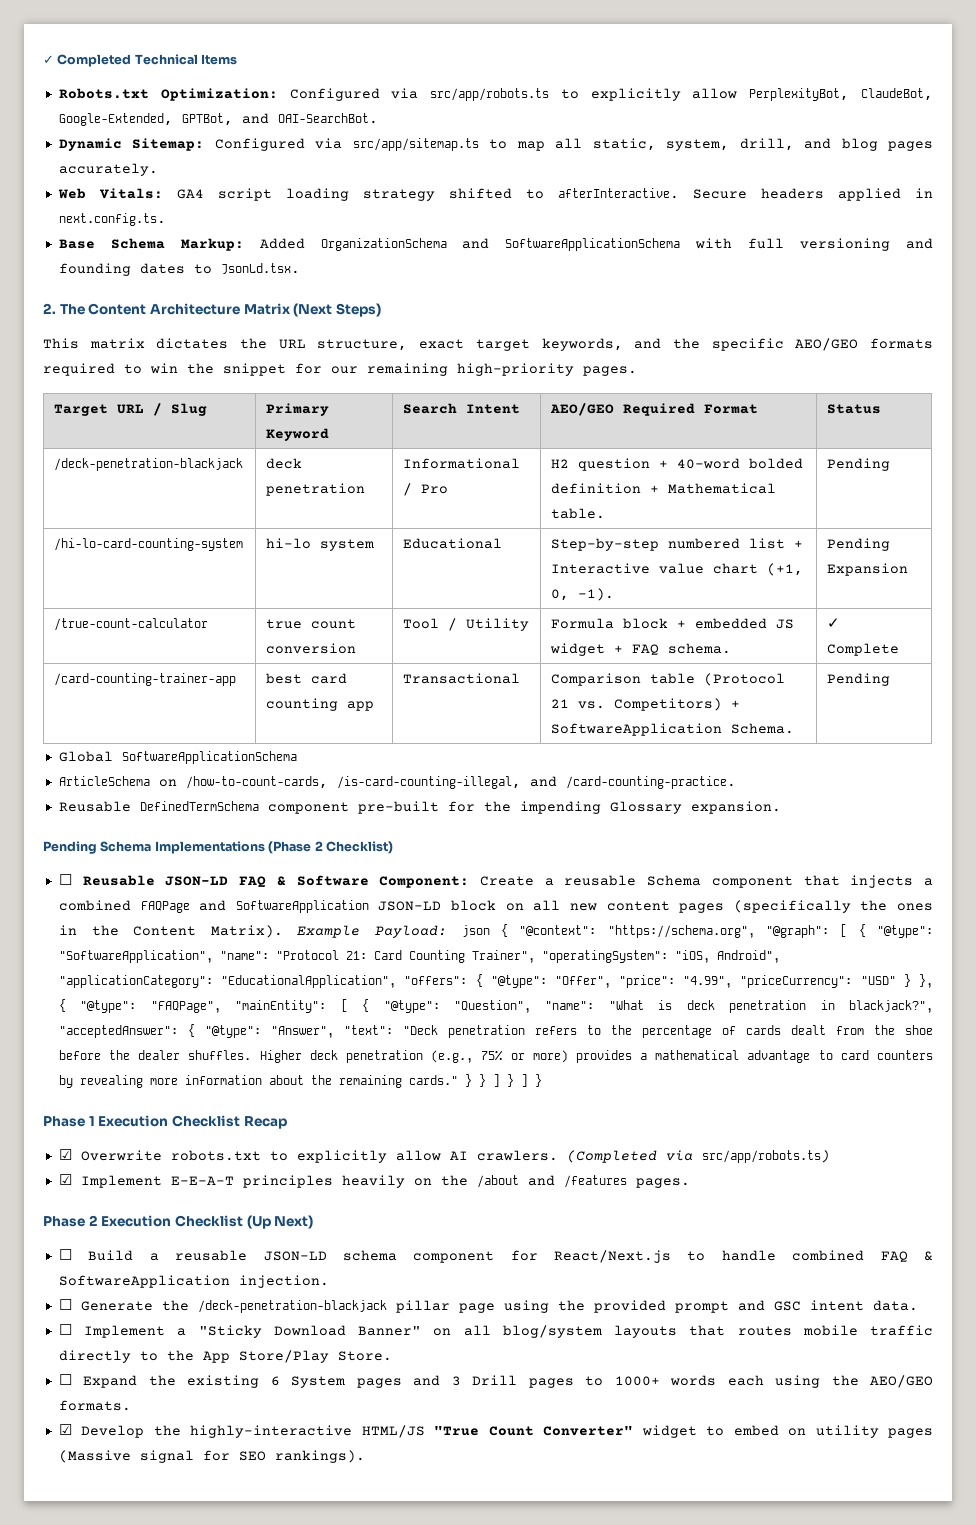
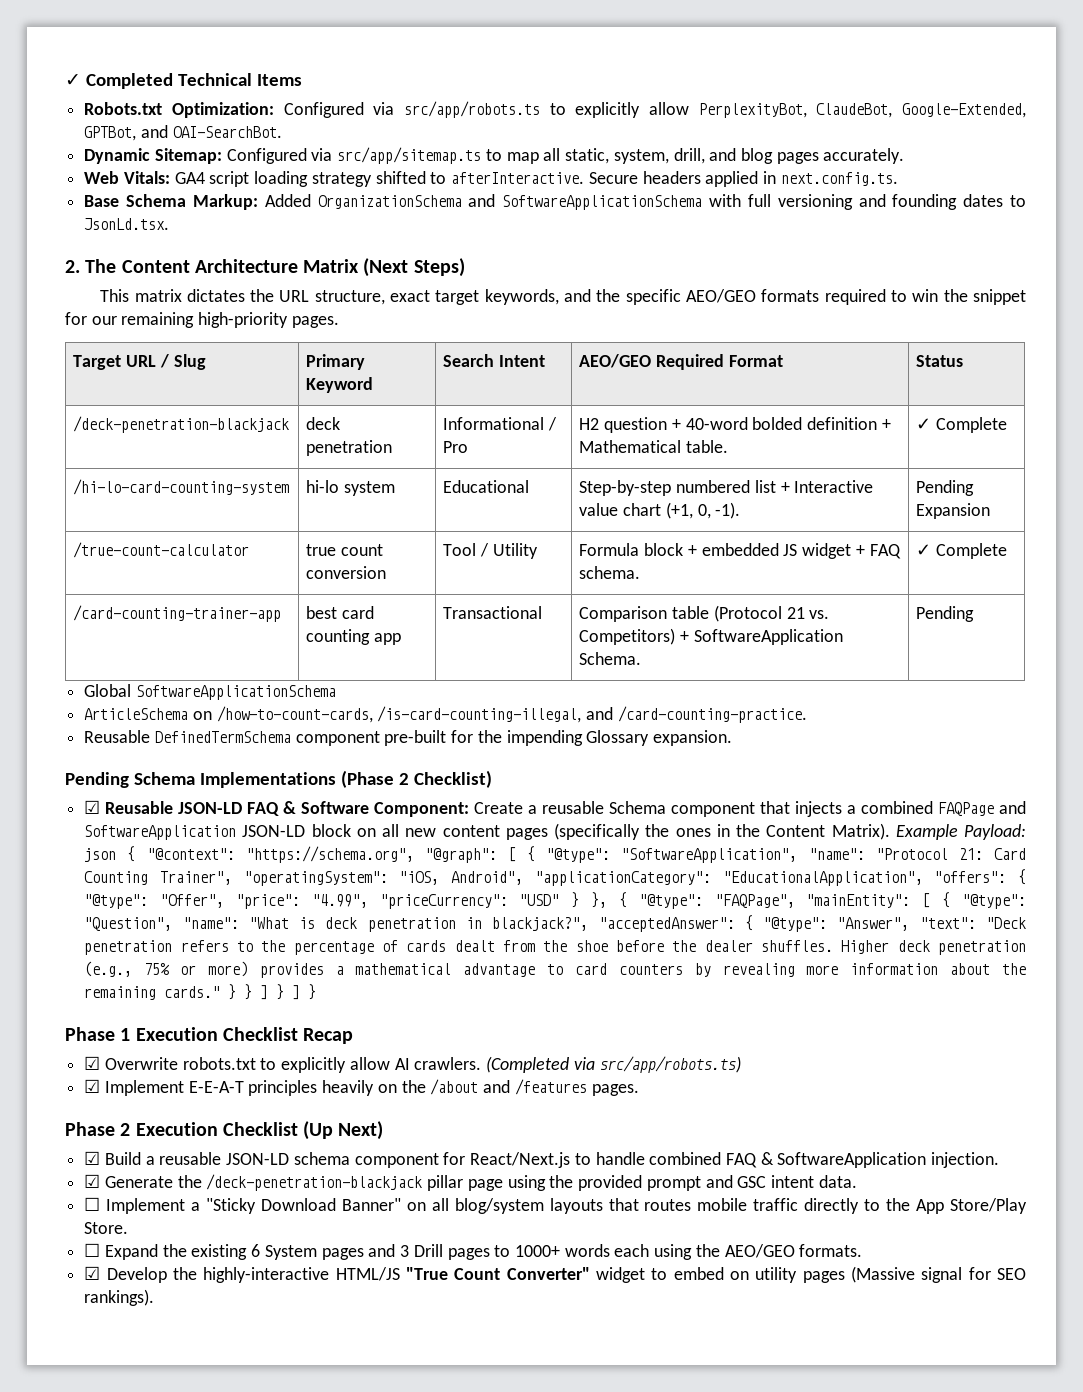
- /deck-penetration-blackjack | deck penetration | Informational / Pro | H2 question + 40-word bolded definition + Mathematical table. | Pending
+ /deck-penetration-blackjack | deck penetration | Informational / Pro | H2 question + 40-word bolded definition + Mathematical table. | ✓ Complete
- ☐ Reusable JSON-LD FAQ & Software Component: Create a reusable Schema component that injects a combined FAQPage and SoftwareApplication JSON-LD block on all new content pages (specifically the ones in the Content Matrix).
+ ☑ Reusable JSON-LD FAQ & Software Component: Create a reusable Schema component that injects a combined FAQPage and SoftwareApplication JSON-LD block on all new content pages (specifically the ones in the Content Matrix).
- ☐ Build a reusable JSON-LD schema component for React/Next.js to handle combined FAQ & SoftwareApplication injection.
+ ☑ Build a reusable JSON-LD schema component for React/Next.js to handle combined FAQ & SoftwareApplication injection.
- ☐ Generate the /deck-penetration-blackjack pillar page using the provided prompt and GSC intent data.
+ ☑ Generate the /deck-penetration-blackjack pillar page using the provided prompt and GSC intent data.

